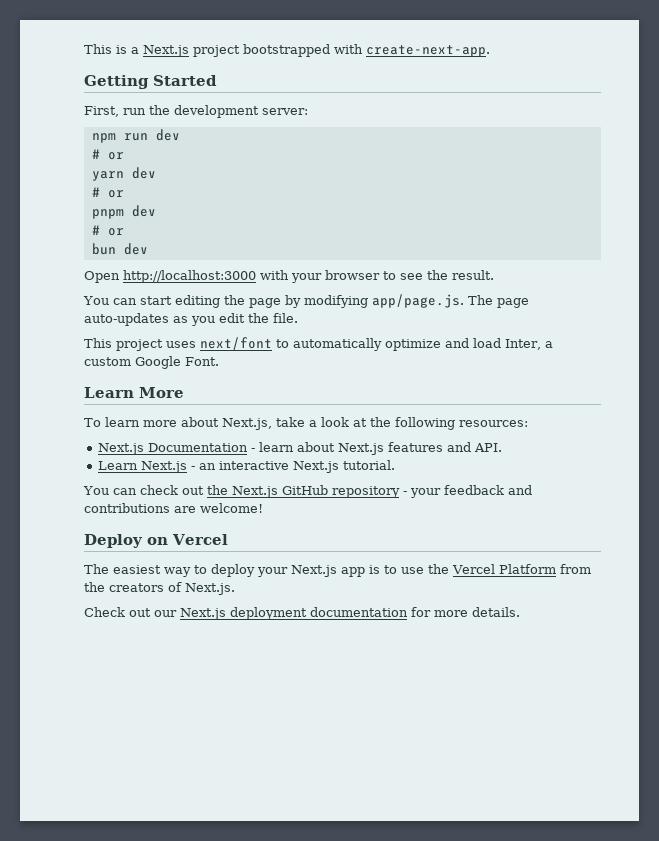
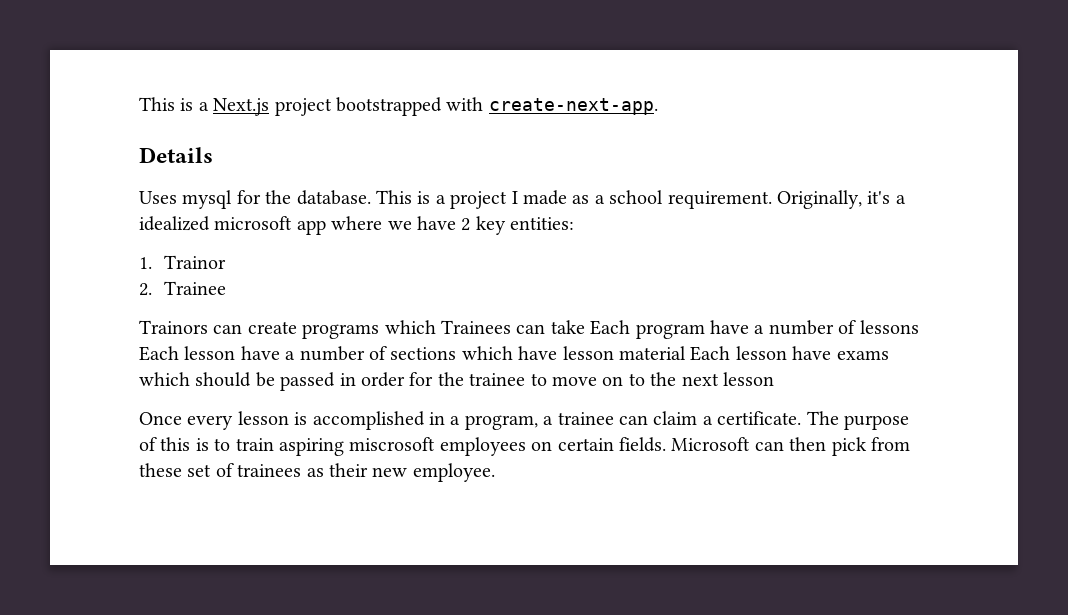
- Getting Started
- First, run the development server:
- npm run dev
- # or
- yarn dev
- # or
- pnpm dev
- # or
- bun dev
- Open http://localhost:3000 with your browser to see the result.
- You can start editing the page by modifying app/page.js. The page auto-updates as you edit the file.
- This project uses next/font to automatically optimize and load Inter, a custom Google Font.
- Learn More
- To learn more about Next.js, take a look at the following resources:
- Next.js Documentation - learn about Next.js features and API.
- Learn Next.js - an interactive Next.js tutorial.
- You can check out the Next.js GitHub repository - your feedback and contributions are welcome!
- Deploy on Vercel
- The easiest way to deploy your Next.js app is to use the Vercel Platform from the creators of Next.js.
- Check out our Next.js deployment documentation for more details.
+ Details
+ Uses mysql for the database. This is a project I made as a school requirement. Originally, it's a idealized microsoft app where we have 2 key entities:
+ 1. Trainor
+ 2. Trainee
+ Trainors can create programs which Trainees can take Each program have a number of lessons Each lesson have a number of sections which have lesson material Each lesson have exams which should be passed in order for the trainee to move on to the next lesson
+ Once every lesson is accomplished in a program, a trainee can claim a certificate. The purpose of this is to train aspiring miscrosoft employees on certain fields. Microsoft can then pick from these set of trainees as their new employee.

